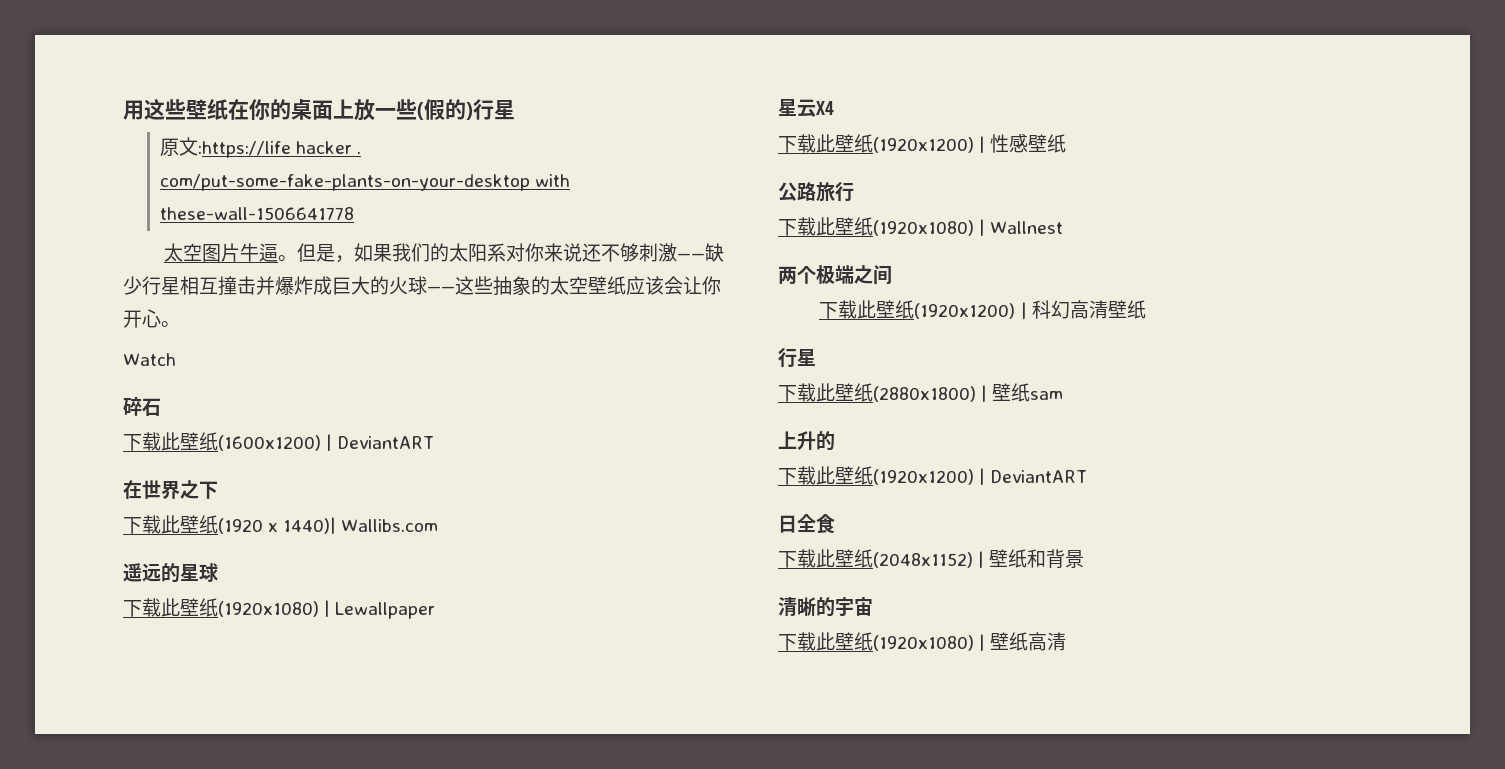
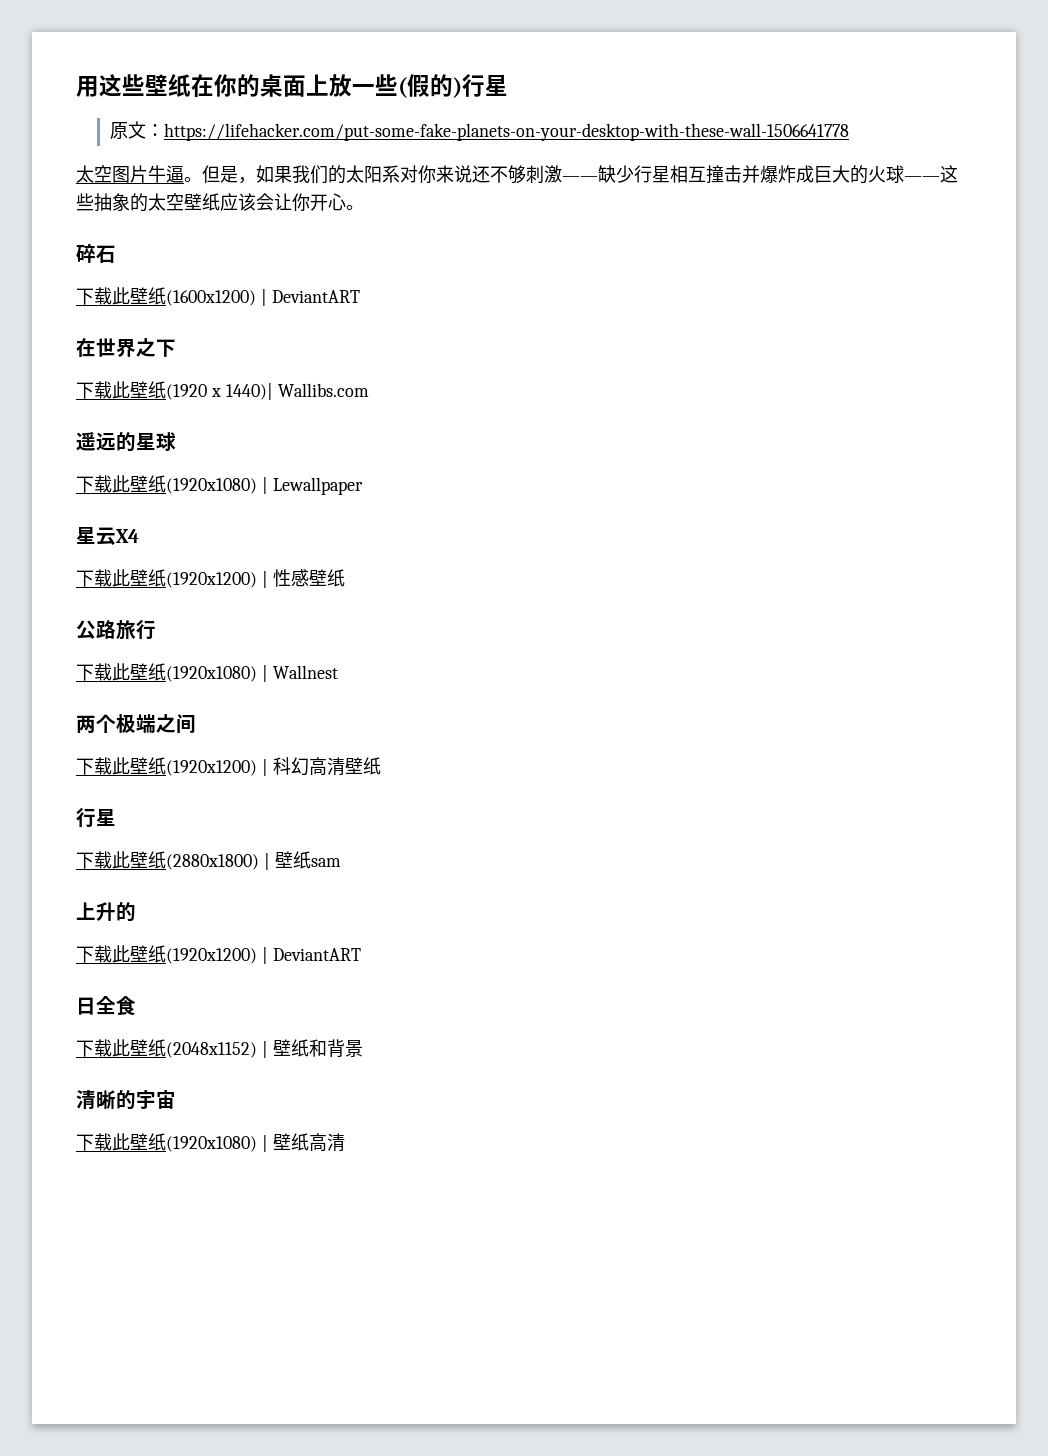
- 原文:https://life hacker . com/put-some-fake-plants-on-your-desktop with these-wall-1506641778
+ 原文：https://lifehacker.com/put-some-fake-planets-on-your-desktop-with-these-wall-1506641778
- Watch

